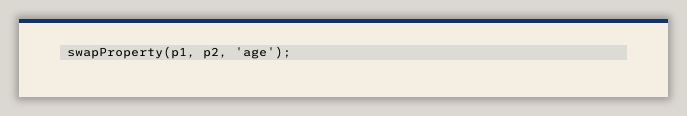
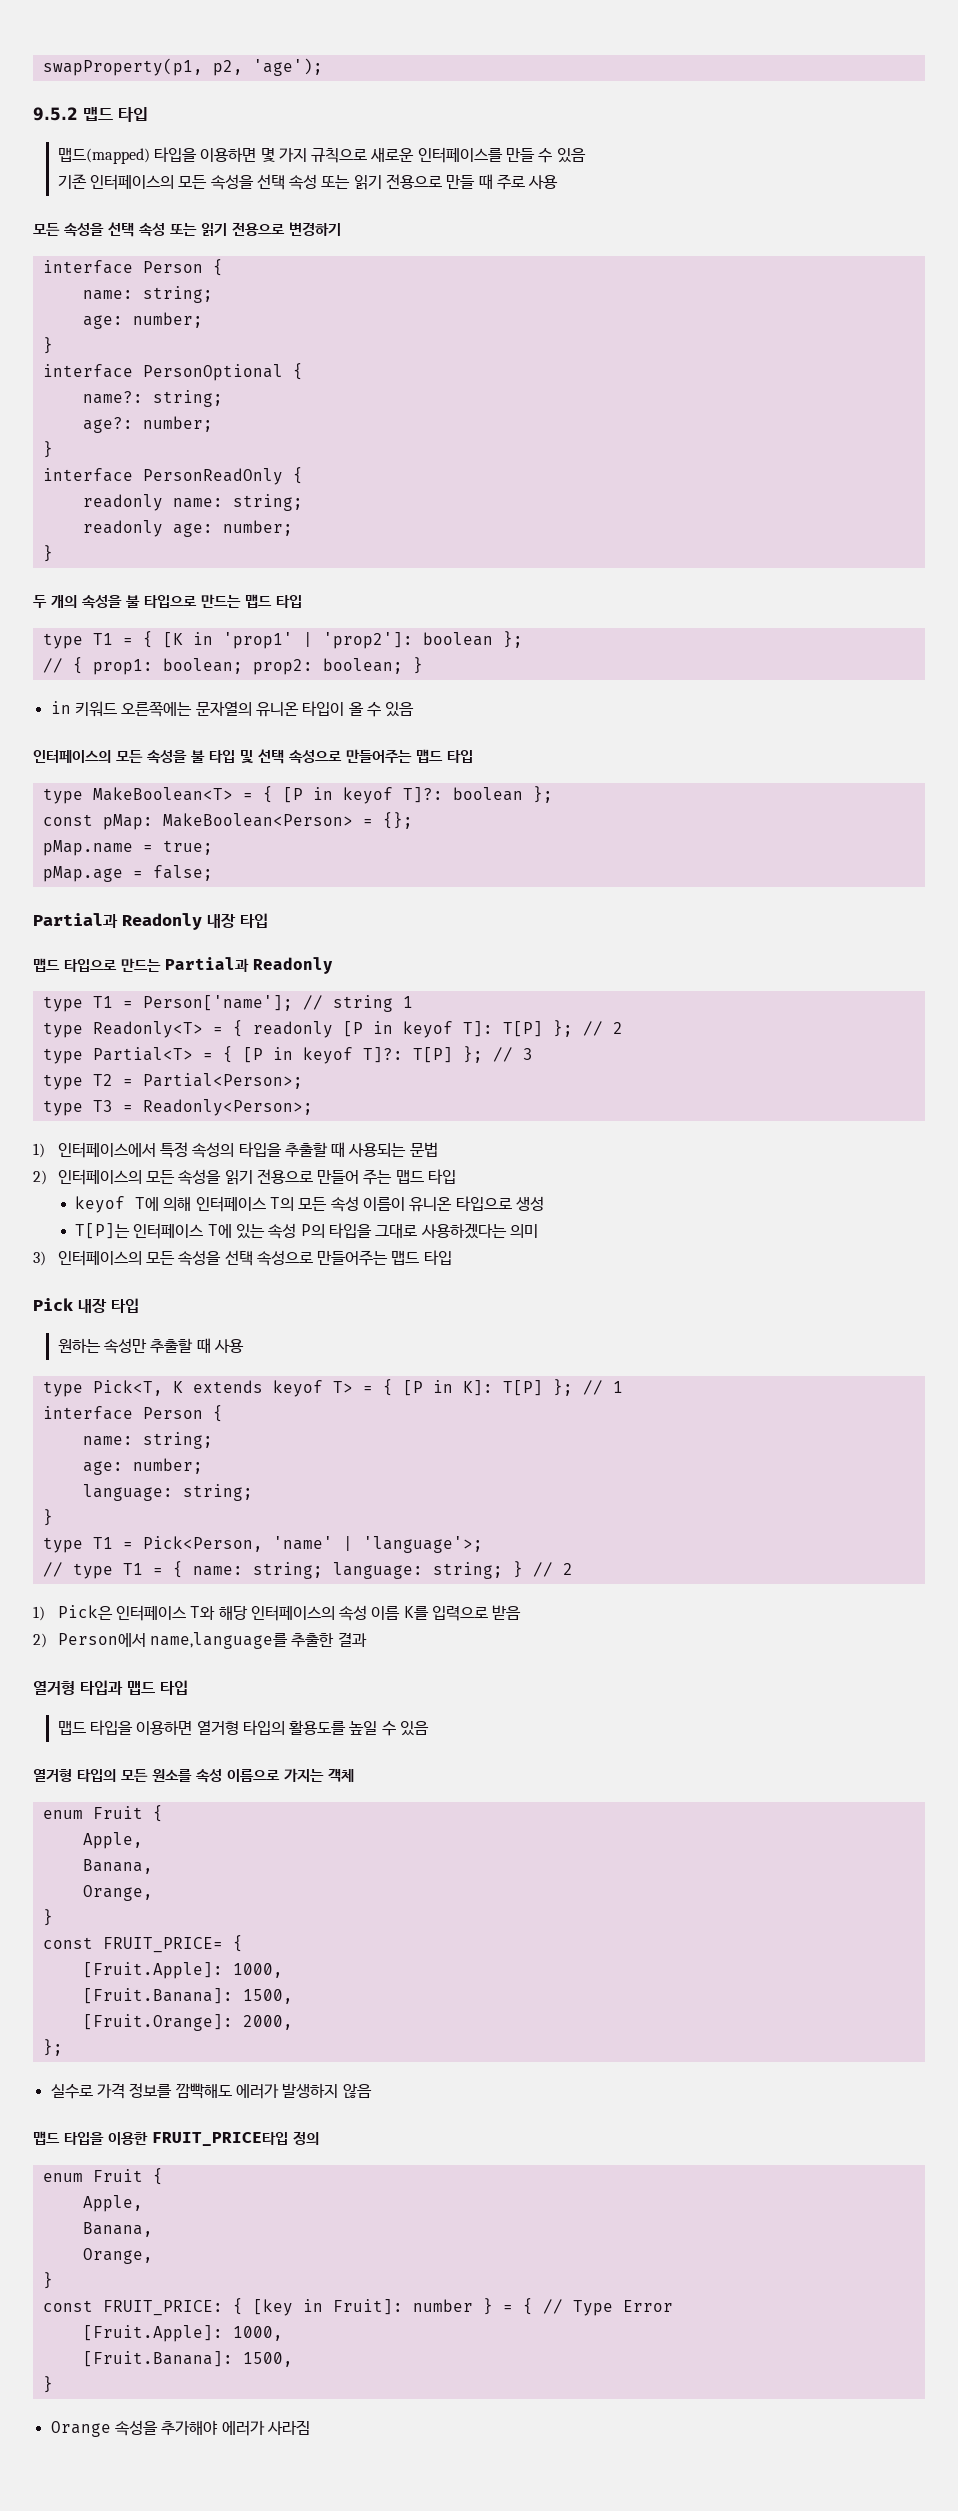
+ 9.5.2 맵드 타입
+ 맵드(mapped) 타입을 이용하면 몇 가지 규칙으로 새로운 인터페이스를 만들 수 있음
+ 기존 인터페이스의 모든 속성을 선택 속성 또는 읽기 전용으로 만들 때 주로 사용
+ 모든 속성을 선택 속성 또는 읽기 전용으로 변경하기
+ interface Person {
+ name: string;
+ age: number;
+ }
+ interface PersonOptional {
+ name?: string;
+ age?: number;
+ }
+ interface PersonReadOnly {
+ readonly name: string;
+ readonly age: number;
+ }
+ 두 개의 속성을 불 타입으로 만드는 맵드 타입
+ type T1 = { [K in 'prop1' | 'prop2']: boolean };
+ // { prop1: boolean; prop2: boolean; }
+ in 키워드 오른쪽에는 문자열의 유니온 타입이 올 수 있음
+ 인터페이스의 모든 속성을 불 타입 및 선택 속성으로 만들어주는 맵드 타입
+ type MakeBoolean<T> = { [P in keyof T]?: boolean };
+ const pMap: MakeBoolean<Person> = {};
+ pMap.name = true;
+ pMap.age = false;
+ Partial과 Readonly 내장 타입
+ 맵드 타입으로 만드는 Partial과 Readonly
+ type T1 = Person['name']; // string 1
+ type Readonly<T> = { readonly [P in keyof T]: T[P] }; // 2
+ type Partial<T> = { [P in keyof T]?: T[P] }; // 3
+ type T2 = Partial<Person>;
+ type T3 = Readonly<Person>;
+ 1) 인터페이스에서 특정 속성의 타입을 추출할 때 사용되는 문법
+ 2) 인터페이스의 모든 속성을 읽기 전용으로 만들어 주는 맵드 타입
+ keyof T에 의해 인터페이스 T의 모든 속성 이름이 유니온 타입으로 생성
+ T[P]는 인터페이스 T에 있는 속성 P의 타입을 그대로 사용하겠다는 의미
+ 3) 인터페이스의 모든 속성을 선택 속성으로 만들어주는 맵드 타입
+ Pick 내장 타입
+ 원하는 속성만 추출할 때 사용
+ type Pick<T, K extends keyof T> = { [P in K]: T[P] }; // 1
+ interface Person {
+ name: string;
+ age: number;
+ language: string;
+ }
+ type T1 = Pick<Person, 'name' | 'language'>;
+ // type T1 = { name: string; language: string; } // 2
+ 1) Pick은 인터페이스 T와 해당 인터페이스의 속성 이름 K를 입력으로 받음
+ 2) Person에서 name,language를 추출한 결과
+ 열거형 타입과 맵드 타입
+ 맵드 타입을 이용하면 열거형 타입의 활용도를 높일 수 있음
+ 열거형 타입의 모든 원소를 속성 이름으로 가지는 객체
+ enum Fruit {
+ Apple,
+ Banana,
+ Orange,
+ }
+ const FRUIT_PRICE= {
+ [Fruit.Apple]: 1000,
+ [Fruit.Banana]: 1500,
+ [Fruit.Orange]: 2000,
+ };
+ 실수로 가격 정보를 깜빡해도 에러가 발생하지 않음
+ 맵드 타입을 이용한 FRUIT_PRICE타입 정의
+ enum Fruit {
+ Apple,
+ Banana,
+ Orange,
+ }
+ const FRUIT_PRICE: { [key in Fruit]: number } = { // Type Error
+ [Fruit.Apple]: 1000,
+ [Fruit.Banana]: 1500,
+ }
+ Orange 속성을 추가해야 에러가 사라짐

